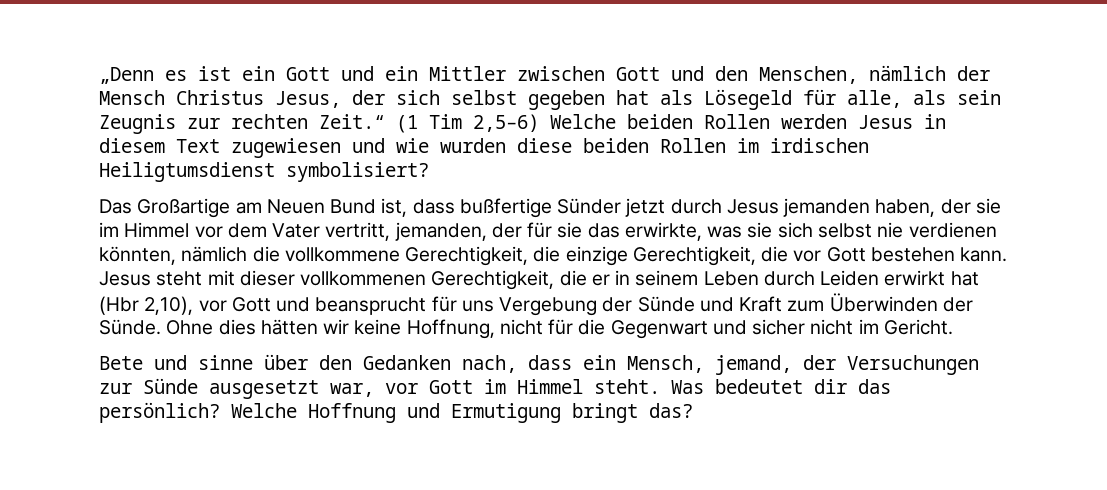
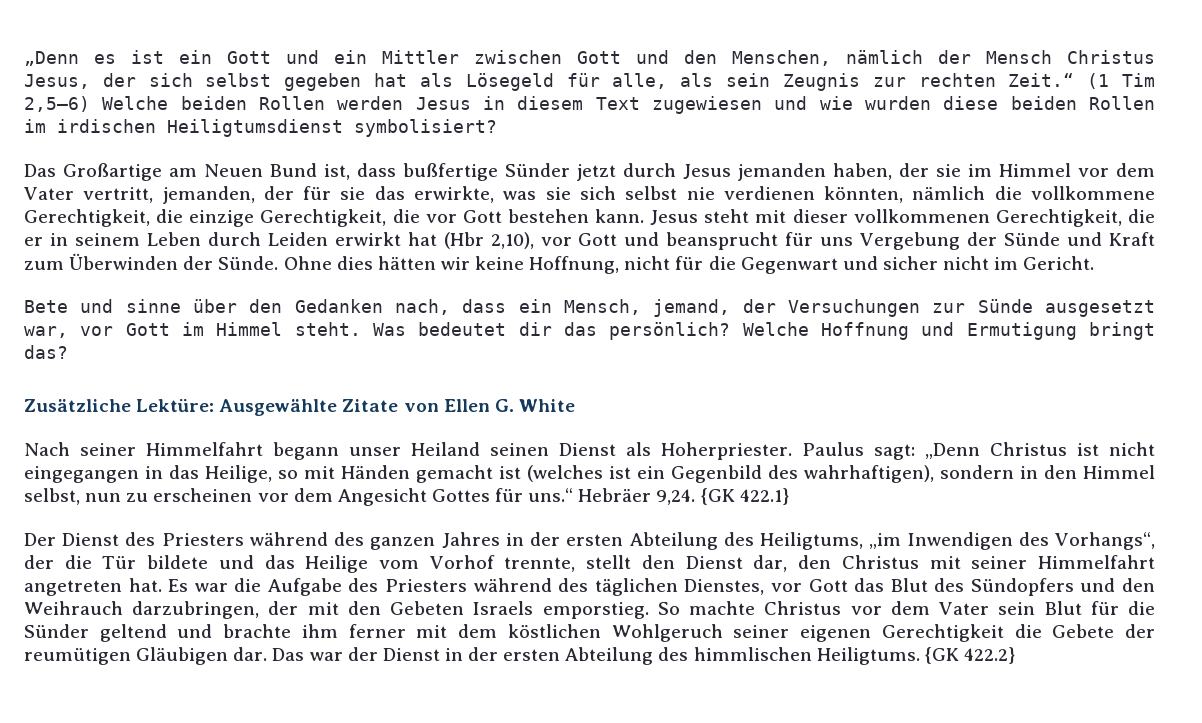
+ Zusätzliche Lektüre: Ausgewählte Zitate von Ellen G. White
+ Nach seiner Himmelfahrt begann unser Heiland seinen Dienst als Hoherpriester. Paulus sagt: „Denn Christus ist nicht eingegangen in das Heilige, so mit Händen gemacht ist (welches ist ein Gegenbild des wahrhaftigen), sondern in den Himmel selbst, nun zu erscheinen vor dem Angesicht Gottes für uns.“ Hebräer 9,24. {GK 422.1}
+ Der Dienst des Priesters während des ganzen Jahres in der ersten Abteilung des Heiligtums, „im Inwendigen des Vorhangs“, der die Tür bildete und das Heilige vom Vorhof trennte, stellt den Dienst dar, den Christus mit seiner Himmelfahrt angetreten hat. Es war die Aufgabe des Priesters während des täglichen Dienstes, vor Gott das Blut des Sündopfers und den Weihrauch darzubringen, der mit den Gebeten Israels emporstieg. So machte Christus vor dem Vater sein Blut für die Sünder geltend und brachte ihm ferner mit dem köstlichen Wohlgeruch seiner eigenen Gerechtigkeit die Gebete der reumütigen Gläubigen dar. Das war der Dienst in der ersten Abteilung des himmlischen Heiligtums. {GK 422.2}

